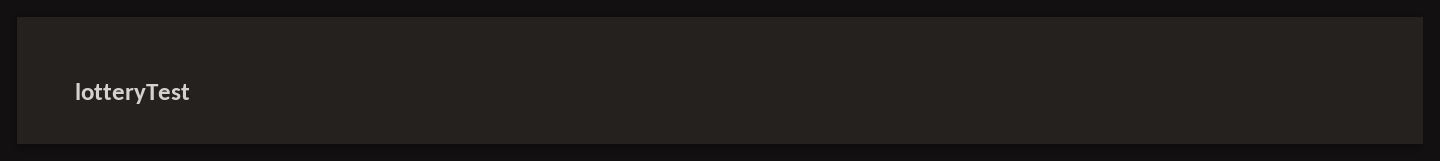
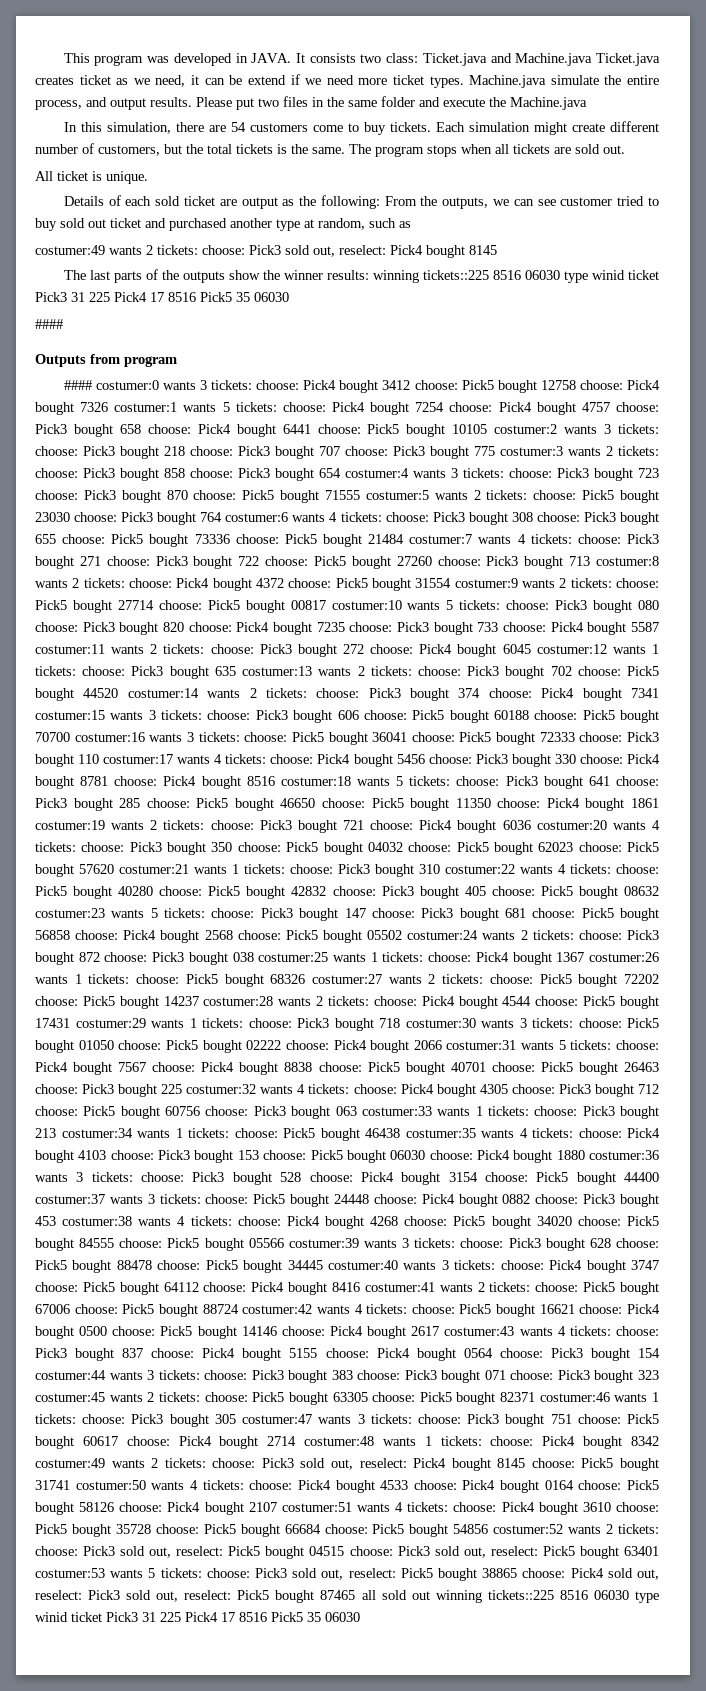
- lotteryTest
+ This program was developed in JAVA. It consists two class: Ticket.java and Machine.java Ticket.java creates ticket as we need, it can be extend if we need more ticket types. Machine.java simulate the entire process, and output results. Please put two files in the same folder and execute the Machine.java
+ In this simulation, there are 54 customers come to buy tickets. Each simulation might create different number of customers, but the total tickets is the same. The program stops when all tickets are sold out.
+ All ticket is unique.
+ Details of each sold ticket are output as the following: From the outputs, we can see customer tried to buy sold out ticket and purchased another type at random, such as
+ costumer:49 wants 2 tickets: choose: Pick3 sold out, reselect: Pick4 bought 8145
+ The last parts of the outputs show the winner results: winning tickets::225 8516 06030 type winid ticket Pick3 31 225 Pick4 17 8516 Pick5 35 06030
+ ####
+ Outputs from program
+ #### costumer:0 wants 3 tickets: choose: Pick4 bought 3412 choose: Pick5 bought 12758 choose: Pick4 bought 7326 costumer:1 wants 5 tickets: choose: Pick4 bought 7254 choose: Pick4 bought 4757 choose: Pick3 bought 658 choose: Pick4 bought 6441 choose: Pick5 bought 10105 costumer:2 wants 3 tickets: choose: Pick3 bought 218 choose: Pick3 bought 707 choose: Pick3 bought 775 costumer:3 wants 2 tickets: choose: Pick3 bought 858 choose: Pick3 bought 654 costumer:4 wants 3 tickets: choose: Pick3 bought 723 choose: Pick3 bought 870 choose: Pick5 bought 71555 costumer:5 wants 2 tickets: choose: Pick5 bought 23030 choose: Pick3 bought 764 costumer:6 wants 4 tickets: choose: Pick3 bought 308 choose: Pick3 bought 655 choose: Pick5 bought 73336 choose: Pick5 bought 21484 costumer:7 wants 4 tickets: choose: Pick3 bought 271 choose: Pick3 bought 722 choose: Pick5 bought 27260 choose: Pick3 bought 713 costumer:8 wants 2 tickets: choose: Pick4 bought 4372 choose: Pick5 bought 31554 costumer:9 wants 2 tickets: choose: Pick5 bought 27714 choose: Pick5 bought 00817 costumer:10 wants 5 tickets: choose: Pick3 bought 080 choose: Pick3 bought 820 choose: Pick4 bought 7235 choose: Pick3 bought 733 choose: Pick4 bought 5587 costumer:11 wants 2 tickets: choose: Pick3 bought 272 choose: Pick4 bought 6045 costumer:12 wants 1 tickets: choose: Pick3 bought 635 costumer:13 wants 2 tickets: choose: Pick3 bought 702 choose: Pick5 bought 44520 costumer:14 wants 2 tickets: choose: Pick3 bought 374 choose: Pick4 bought 7341 costumer:15 wants 3 tickets: choose: Pick3 bought 606 choose: Pick5 bought 60188 choose: Pick5 bought 70700 costumer:16 wants 3 tickets: choose: Pick5 bought 36041 choose: Pick5 bought 72333 choose: Pick3 bought 110 costumer:17 wants 4 tickets: choose: Pick4 bought 5456 choose: Pick3 bought 330 choose: Pick4 bought 8781 choose: Pick4 bought 8516 costumer:18 wants 5 tickets: choose: Pick3 bought 641 choose: Pick3 bought 285 choose: Pick5 bought 46650 choose: Pick5 bought 11350 choose: Pick4 bought 1861 costumer:19 wants 2 tickets: choose: Pick3 bought 721 choose: Pick4 bought 6036 costumer:20 wants 4 tickets: choose: Pick3 bought 350 choose: Pick5 bought 04032 choose: Pick5 bought 62023 choose: Pick5 bought 57620 costumer:21 wants 1 tickets: choose: Pick3 bought 310 costumer:22 wants 4 tickets: choose: Pick5 bought 40280 choose: Pick5 bought 42832 choose: Pick3 bought 405 choose: Pick5 bought 08632 costumer:23 wants 5 tickets: choose: Pick3 bought 147 choose: Pick3 bought 681 choose: Pick5 bought 56858 choose: Pick4 bought 2568 choose: Pick5 bought 05502 costumer:24 wants 2 tickets: choose: Pick3 bought 872 choose: Pick3 bought 038 costumer:25 wants 1 tickets: choose: Pick4 bought 1367 costumer:26 wants 1 tickets: choose: Pick5 bought 68326 costumer:27 wants 2 tickets: choose: Pick5 bought 72202 choose: Pick5 bought 14237 costumer:28 wants 2 tickets: choose: Pick4 bought 4544 choose: Pick5 bought 17431 costumer:29 wants 1 tickets: choose: Pick3 bought 718 costumer:30 wants 3 tickets: choose: Pick5 bought 01050 choose: Pick5 bought 02222 choose: Pick4 bought 2066 costumer:31 wants 5 tickets: choose: Pick4 bought 7567 choose: Pick4 bought 8838 choose: Pick5 bought 40701 choose: Pick5 bought 26463 choose: Pick3 bought 225 costumer:32 wants 4 tickets: choose: Pick4 bought 4305 choose: Pick3 bought 712 choose: Pick5 bought 60756 choose: Pick3 bought 063 costumer:33 wants 1 tickets: choose: Pick3 bought 213 costumer:34 wants 1 tickets: choose: Pick5 bought 46438 costumer:35 wants 4 tickets: choose: Pick4 bought 4103 choose: Pick3 bought 153 choose: Pick5 bought 06030 choose: Pick4 bought 1880 costumer:36 wants 3 tickets: choose: Pick3 bought 528 choose: Pick4 bought 3154 choose: Pick5 bought 44400 costumer:37 wants 3 tickets: choose: Pick5 bought 24448 choose: Pick4 bought 0882 choose: Pick3 bought 453 costumer:38 wants 4 tickets: choose: Pick4 bought 4268 choose: Pick5 bought 34020 choose: Pick5 bought 84555 choose: Pick5 bought 05566 costumer:39 wants 3 tickets: choose: Pick3 bought 628 choose: Pick5 bought 88478 choose: Pick5 bought 34445 costumer:40 wants 3 tickets: choose: Pick4 bought 3747 choose: Pick5 bought 64112 choose: Pick4 bought 8416 costumer:41 wants 2 tickets: choose: Pick5 bought 67006 choose: Pick5 bought 88724 costumer:42 wants 4 tickets: choose: Pick5 bought 16621 choose: Pick4 bought 0500 choose: Pick5 bought 14146 choose: Pick4 bought 2617 costumer:43 wants 4 tickets: choose: Pick3 bought 837 choose: Pick4 bought 5155 choose: Pick4 bought 0564 choose: Pick3 bought 154 costumer:44 wants 3 tickets: choose: Pick3 bought 383 choose: Pick3 bought 071 choose: Pick3 bought 323 costumer:45 wants 2 tickets: choose: Pick5 bought 63305 choose: Pick5 bought 82371 costumer:46 wants 1 tickets: choose: Pick3 bought 305 costumer:47 wants 3 tickets: choose: Pick3 bought 751 choose: Pick5 bought 60617 choose: Pick4 bought 2714 costumer:48 wants 1 tickets: choose: Pick4 bought 8342 costumer:49 wants 2 tickets: choose: Pick3 sold out, reselect: Pick4 bought 8145 choose: Pick5 bought 31741 costumer:50 wants 4 tickets: choose: Pick4 bought 4533 choose: Pick4 bought 0164 choose: Pick5 bought 58126 choose: Pick4 bought 2107 costumer:51 wants 4 tickets: choose: Pick4 bought 3610 choose: Pick5 bought 35728 choose: Pick5 bought 66684 choose: Pick5 bought 54856 costumer:52 wants 2 tickets: choose: Pick3 sold out, reselect: Pick5 bought 04515 choose: Pick3 sold out, reselect: Pick5 bought 63401 costumer:53 wants 5 tickets: choose: Pick3 sold out, reselect: Pick5 bought 38865 choose: Pick4 sold out, reselect: Pick3 sold out, reselect: Pick5 bought 87465 all sold out winning tickets::225 8516 06030 type winid ticket Pick3 31 225 Pick4 17 8516 Pick5 35 06030

